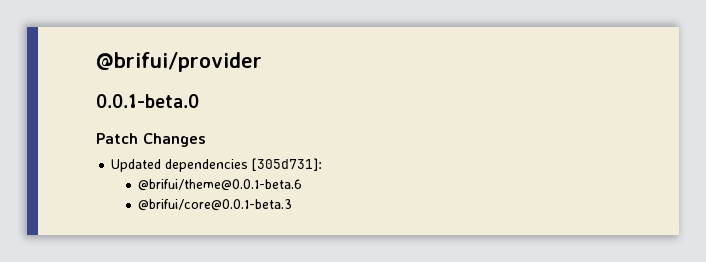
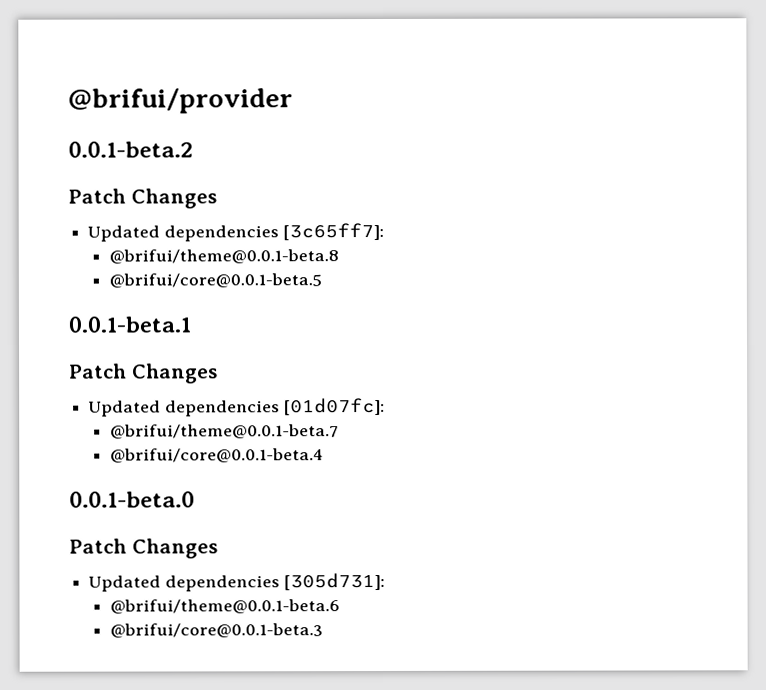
+ 0.0.1-beta.2
+ Patch Changes
+ Updated dependencies [3c65ff7]:
+ @brifui/theme@0.0.1-beta.8
+ @brifui/core@0.0.1-beta.5
+ 0.0.1-beta.1
+ Patch Changes
+ Updated dependencies [01d07fc]:
+ @brifui/theme@0.0.1-beta.7
+ @brifui/core@0.0.1-beta.4

